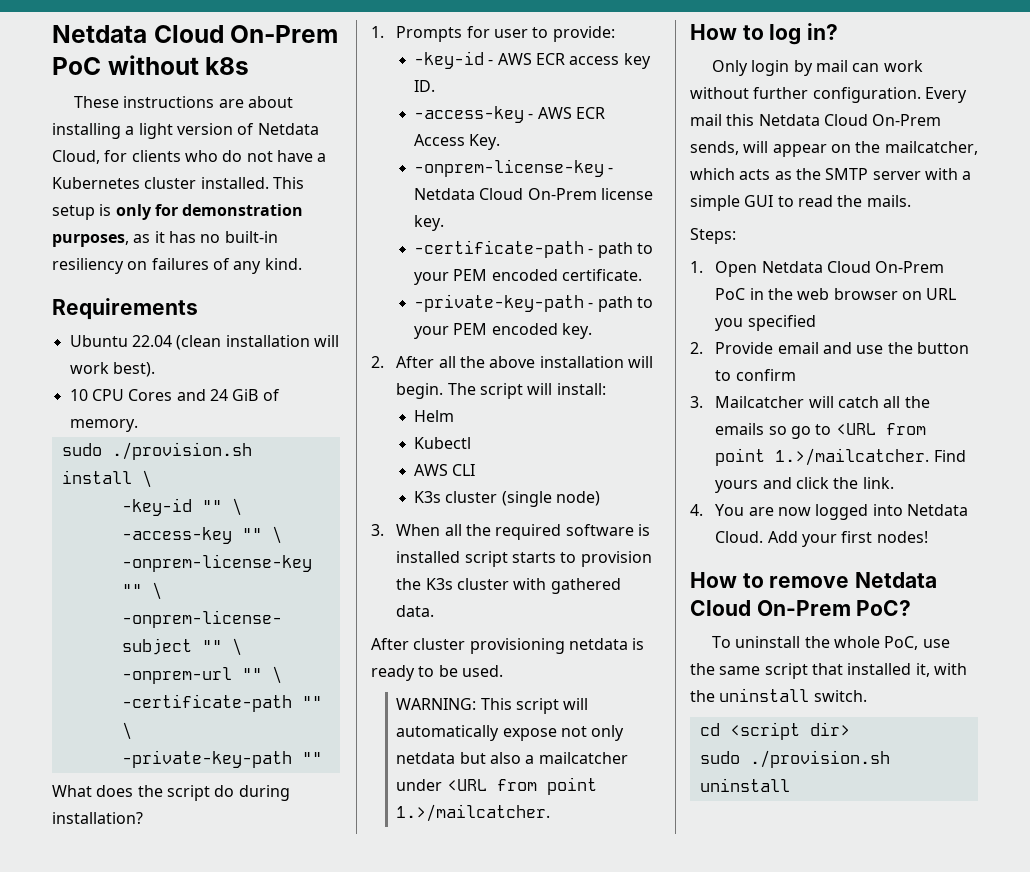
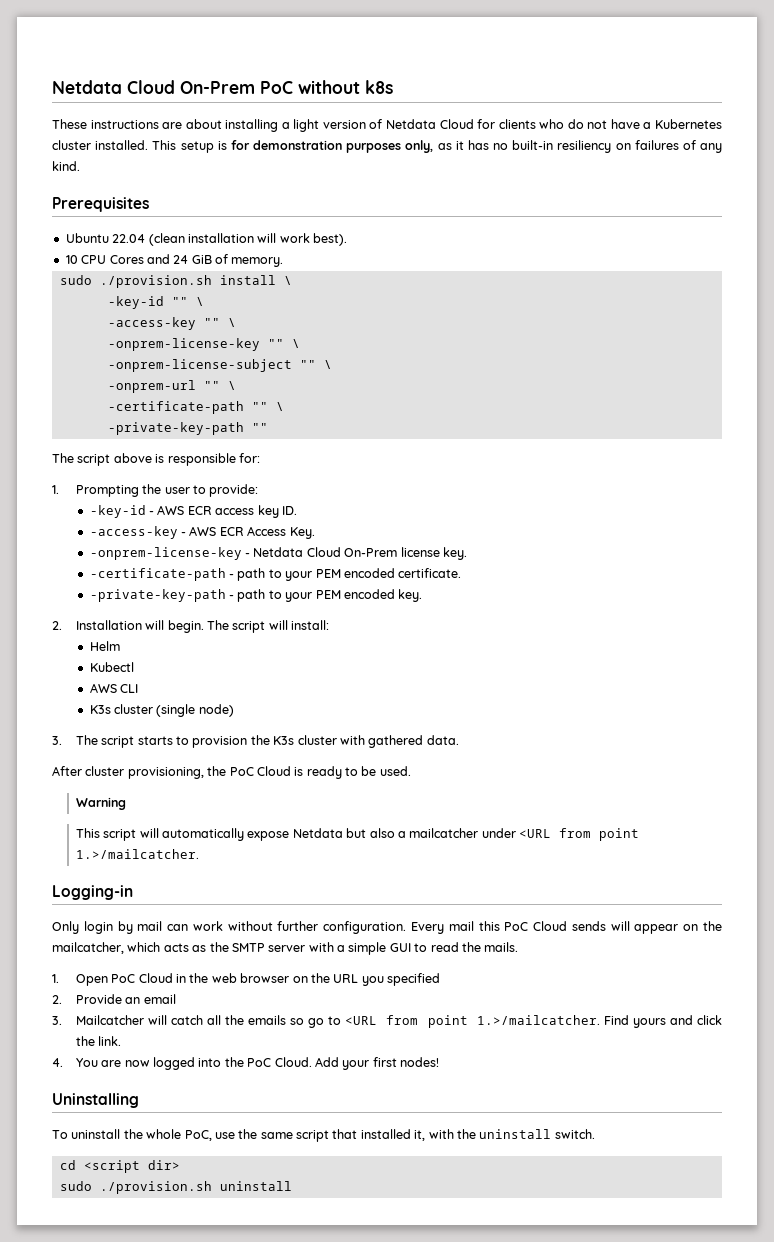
- These instructions are about installing a light version of Netdata Cloud, for clients who do not have a Kubernetes cluster installed.
+ These instructions are about installing a light version of Netdata Cloud for clients who do not have a Kubernetes cluster installed.
- This setup is only for demonstration purposes, as it has no built-in resiliency on failures of any kind.
+ This setup is for demonstration purposes only, as it has no built-in resiliency on failures of any kind.
- Requirements
+ Prerequisites
- What does the script do during installation?
- 1. Prompts for user to provide:
+ The script above is responsible for:
+ 1. Prompting the user to provide:
- 2. After all the above installation will begin.
+ 2. Installation will begin.
- 3. When all the required software is installed script starts to provision the K3s cluster with gathered data.
+ 3. The script starts to provision the K3s cluster with gathered data.
- After cluster provisioning netdata is ready to be used.
+ After cluster provisioning, the PoC Cloud is ready to be used.
- WARNING: This script will automatically expose not only netdata but also a mailcatcher under <URL from point 1.>/mailcatcher.
+ Warning
+ This script will automatically expose Netdata but also a mailcatcher under <URL from point 1.>/mailcatcher.
- How to log in?
+ Logging-in
- Every mail this Netdata Cloud On-Prem sends, will appear on the mailcatcher, which acts as the SMTP server with a simple GUI to read the mails.
+ Every mail this PoC Cloud sends will appear on the mailcatcher, which acts as the SMTP server with a simple GUI to read the mails.
- Steps:
- 1. Open Netdata Cloud On-Prem PoC in the web browser on URL you specified
+ 1. Open PoC Cloud in the web browser on the URL you specified
- 2. Provide email and use the button to confirm
+ 2. Provide an email
- 4. You are now logged into Netdata Cloud.
+ 4. You are now logged into the PoC Cloud.
- How to remove Netdata Cloud On-Prem PoC?
+ Uninstalling

